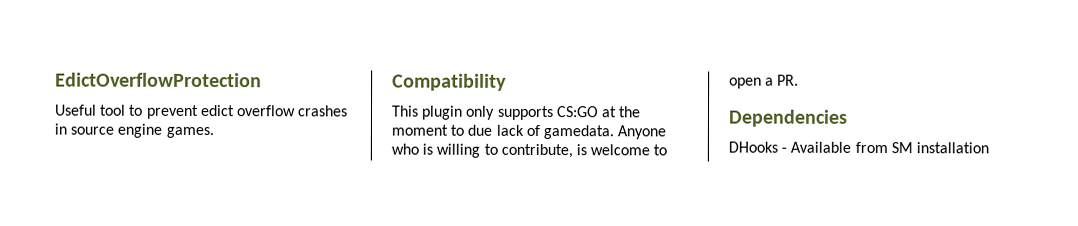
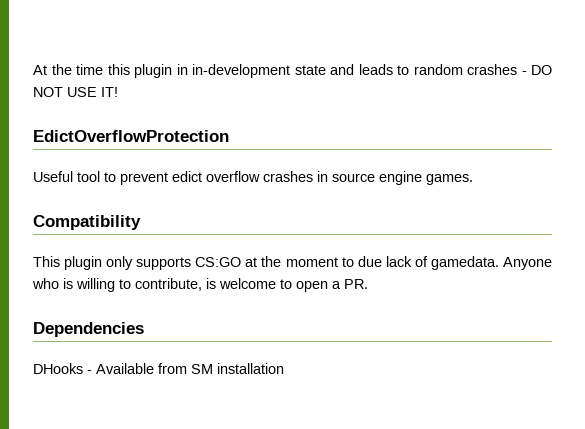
+ At the time this plugin in in-development state and leads to random crashes - DO NOT USE IT!

